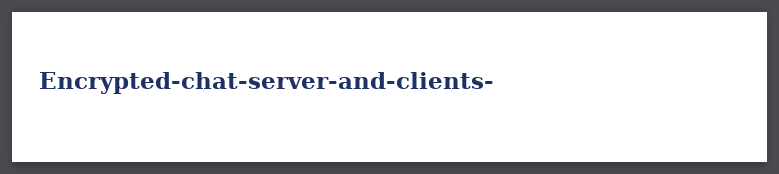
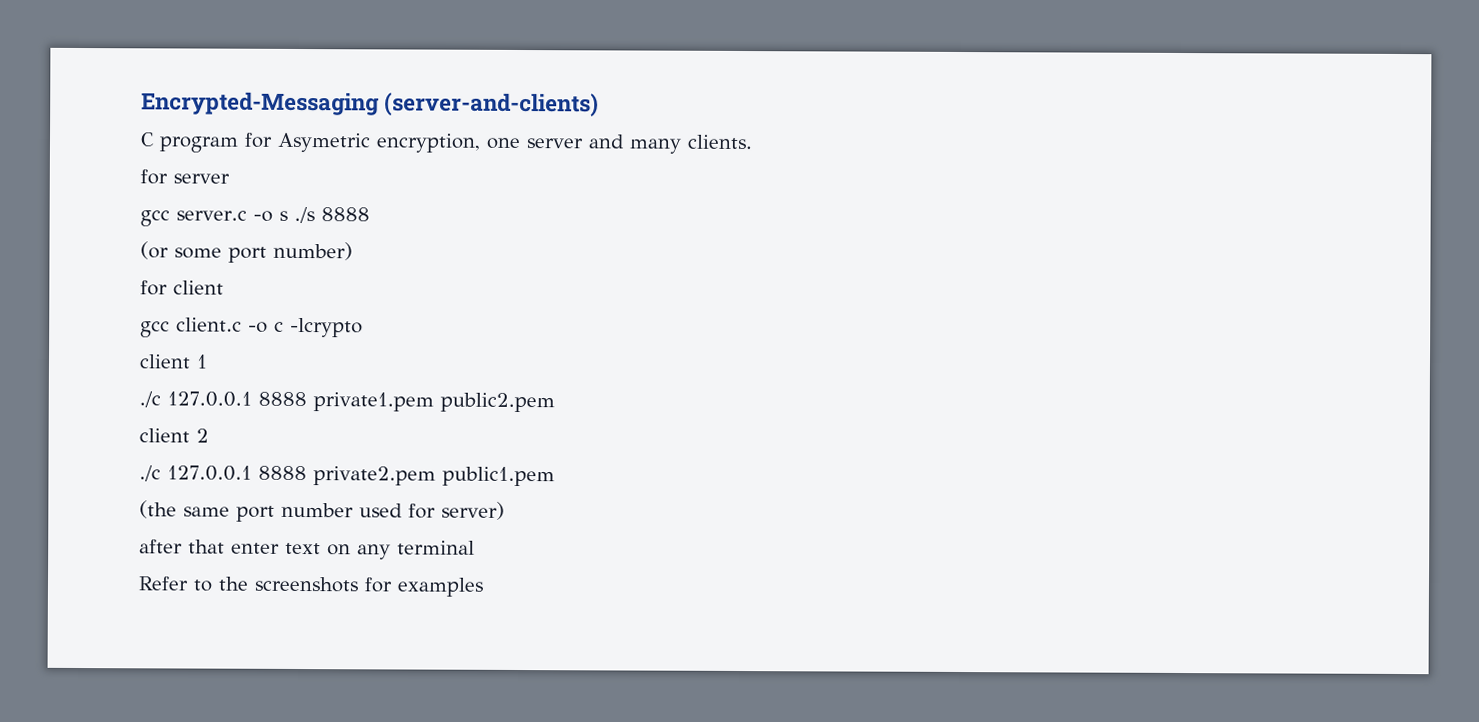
- Encrypted-chat-server-and-clients-
+ Encrypted-Messaging (server-and-clients)
+ C program for Asymetric encryption, one server and many clients.
+ for server
+ gcc server.c -o s ./s 8888
+ (or some port number)
+ for client
+ gcc client.c -o c -lcrypto
+ client 1
+ ./c 127.0.0.1 8888 private1.pem public2.pem
+ client 2
+ ./c 127.0.0.1 8888 private2.pem public1.pem
+ (the same port number used for server)
+ after that enter text on any terminal
+ Refer to the screenshots for examples

